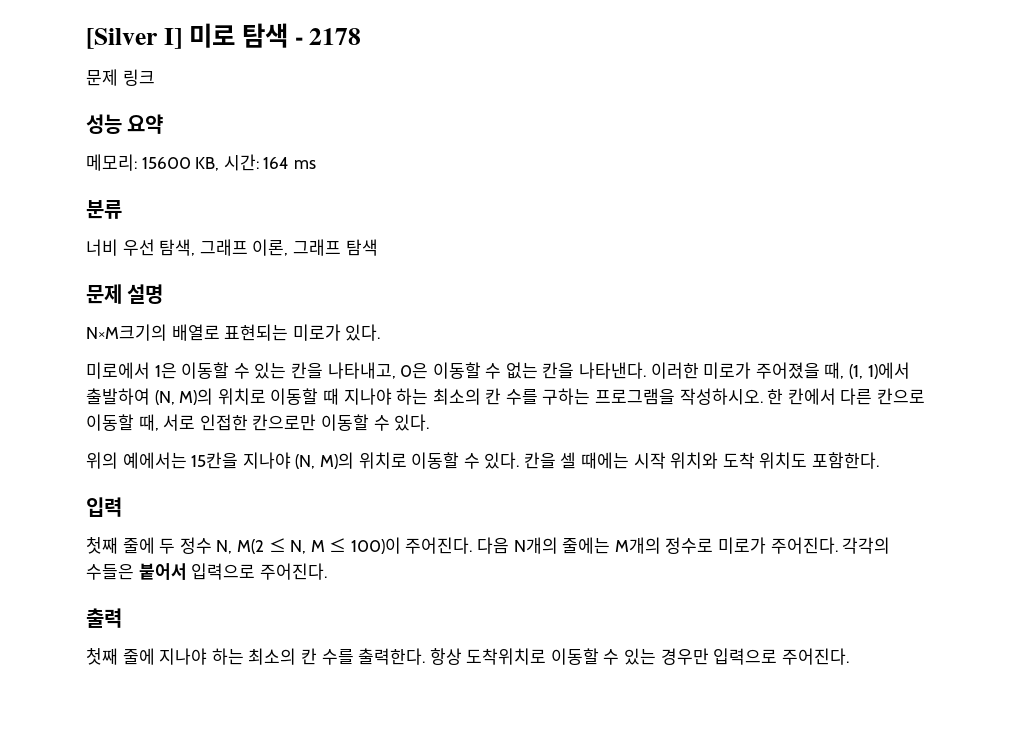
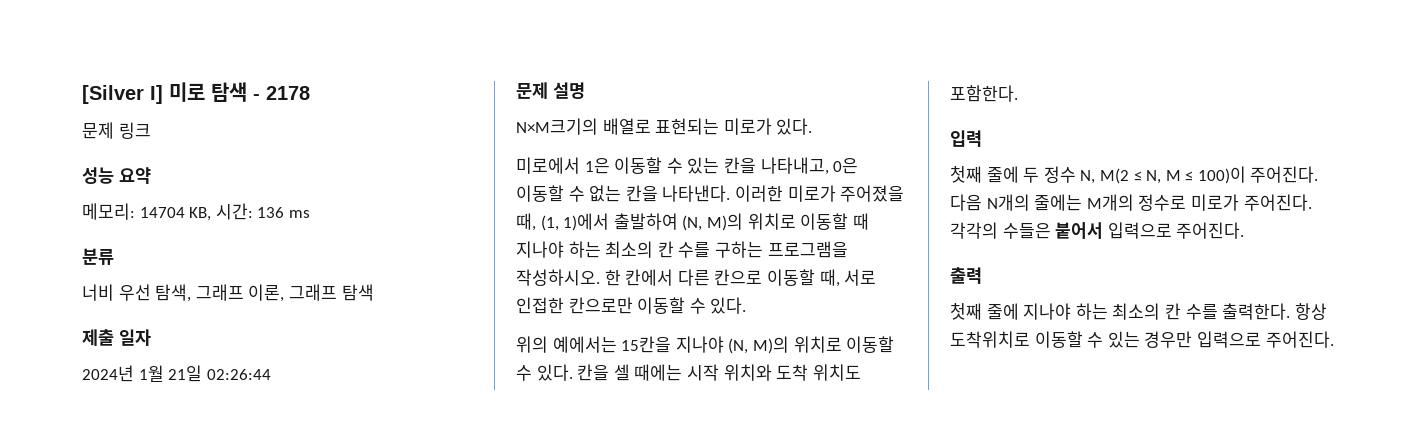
- 메모리: 15600 KB, 시간: 164 ms
+ 메모리: 14704 KB, 시간: 136 ms
+ 제출 일자
+ 2024년 1월 21일 02:26:44

